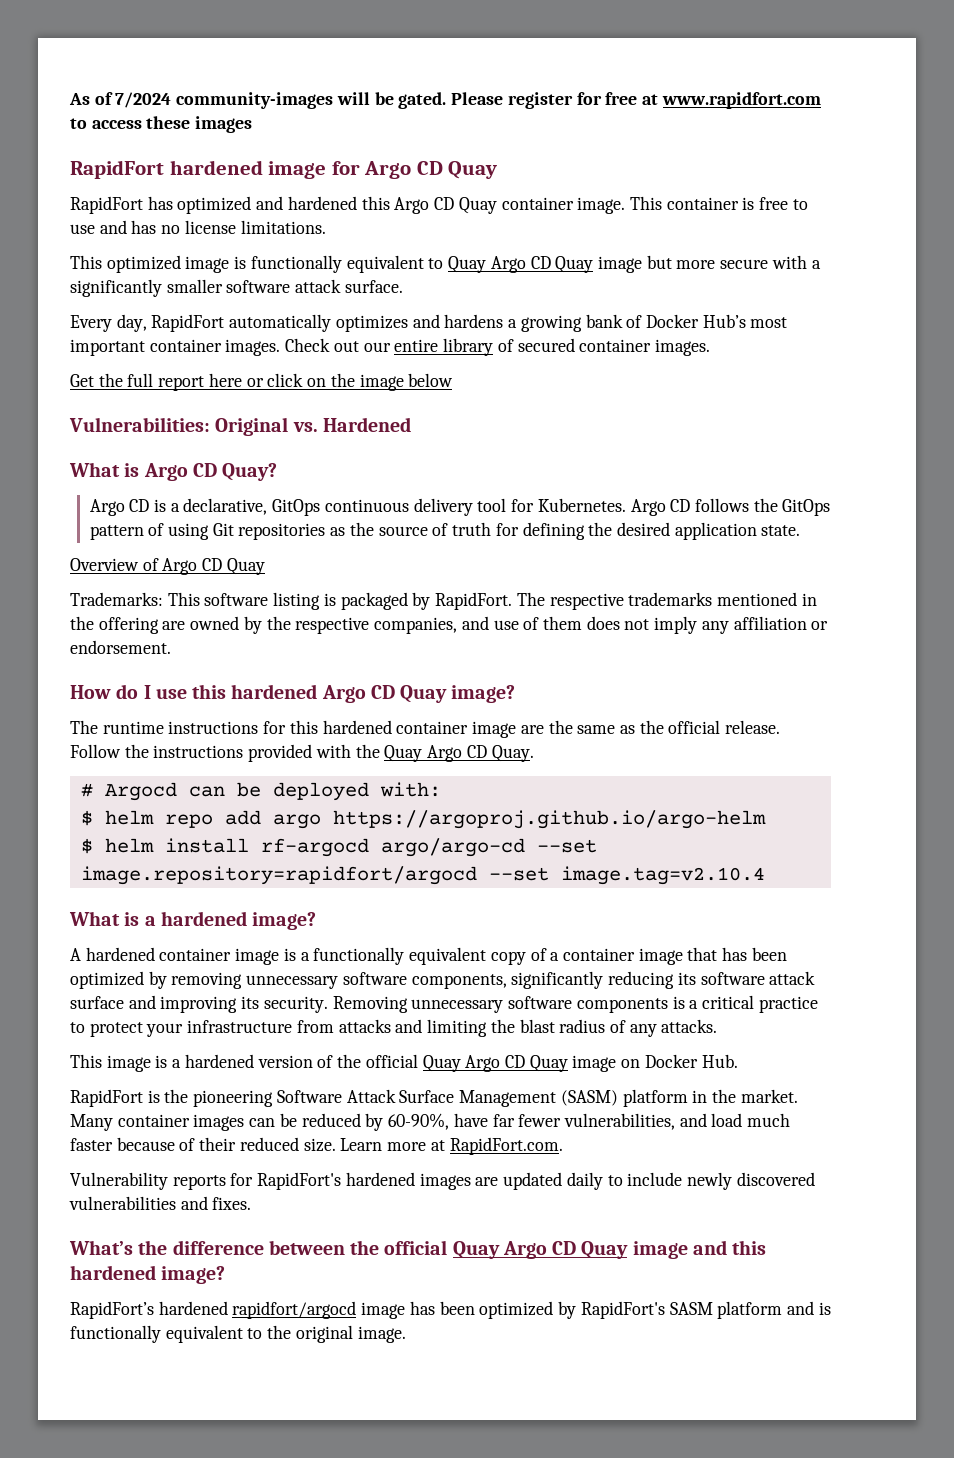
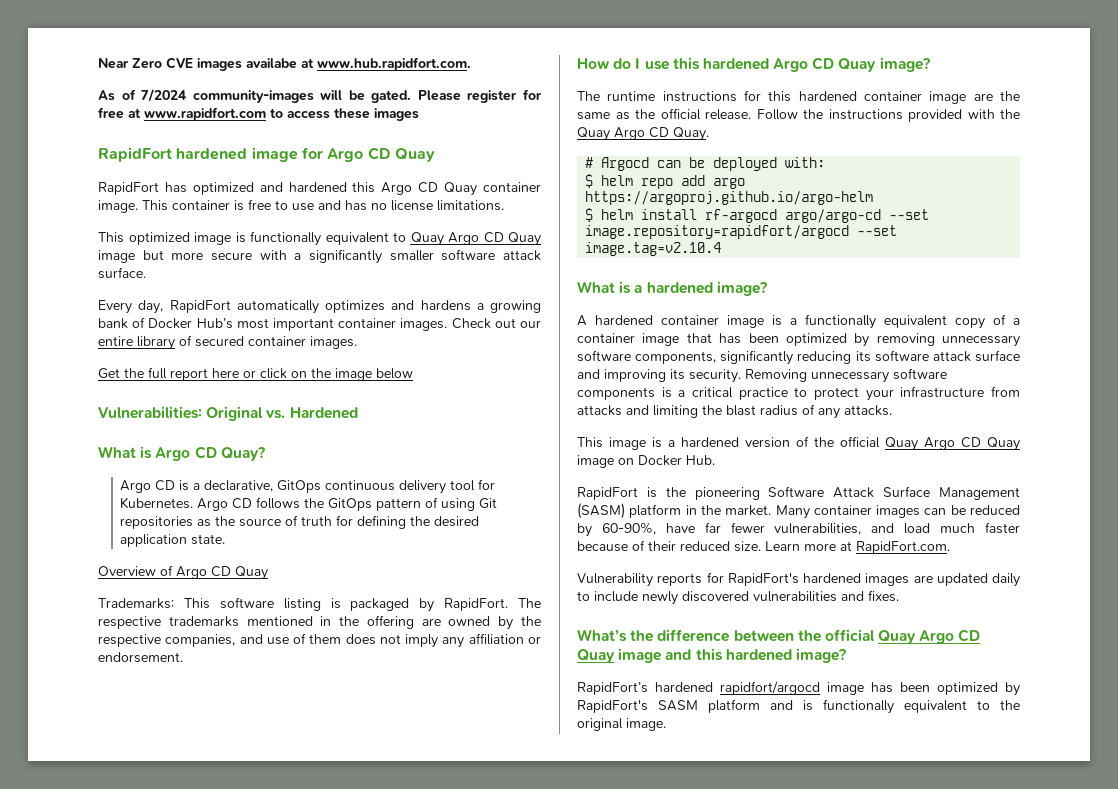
+ Near Zero CVE images availabe at www.hub.rapidfort.com.

